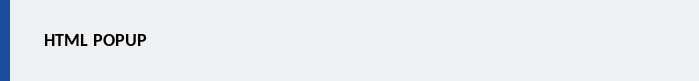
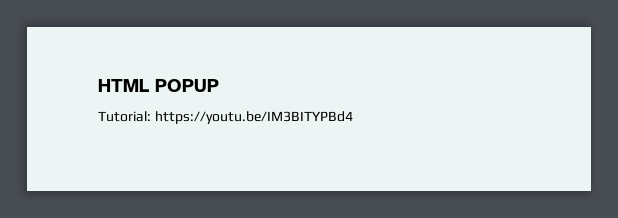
+ Tutorial: https://youtu.be/IM3BITYPBd4

